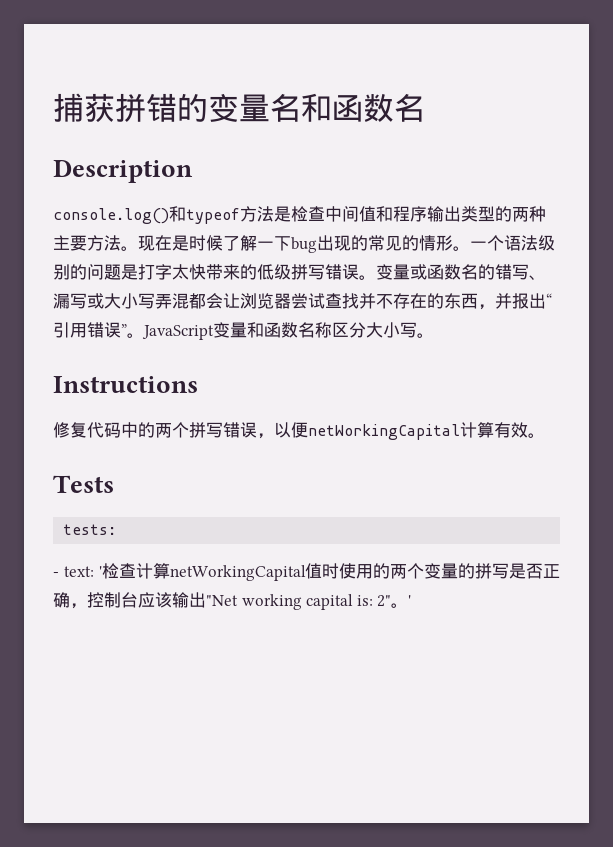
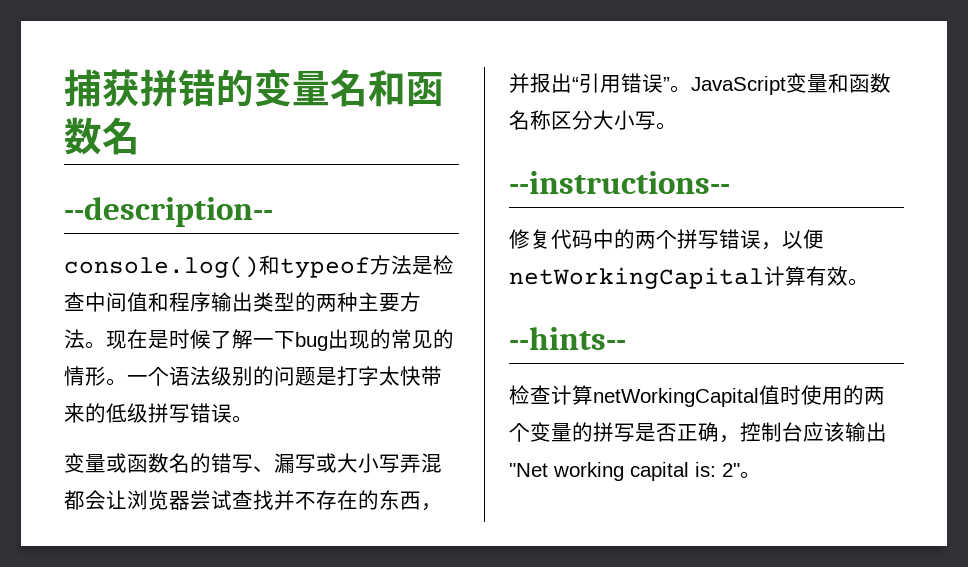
- Description
+ --description--
- 一个语法级别的问题是打字太快带来的低级拼写错误。变量或函数名的错写、漏写或大小写弄混都会让浏览器尝试查找并不存在的东西，并报出“引用错误”。
+ 一个语法级别的问题是打字太快带来的低级拼写错误。
+ 变量或函数名的错写、漏写或大小写弄混都会让浏览器尝试查找并不存在的东西，并报出“引用错误”。
- Instructions
+ --instructions--
- Tests
- tests:
- - text: '检查计算netWorkingCapital值时使用的两个变量的拼写是否正确，控制台应该输出"Net working capital is: 2"。'
+ --hints--
+ 检查计算netWorkingCapital值时使用的两个变量的拼写是否正确，控制台应该输出"Net working capital is: 2"。

